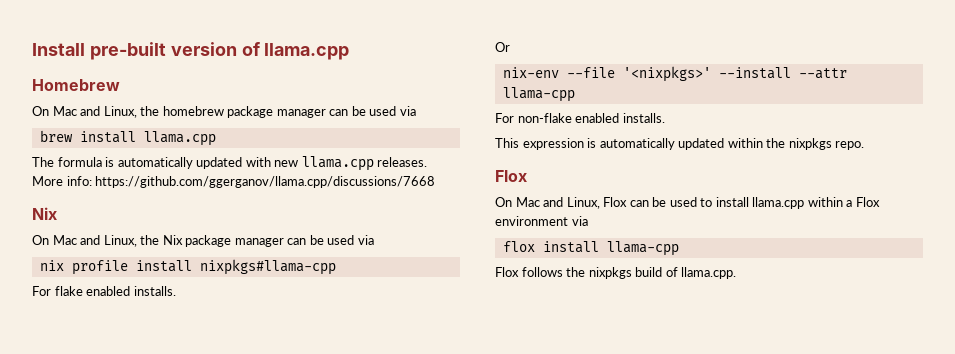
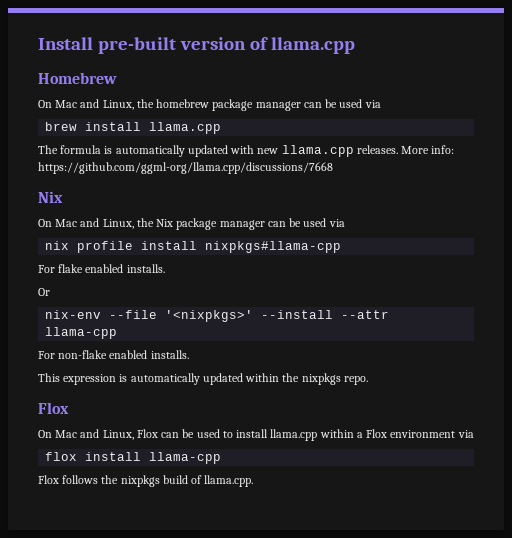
- More info: https://github.com/ggerganov/llama.cpp/discussions/7668
+ More info: https://github.com/ggml-org/llama.cpp/discussions/7668

